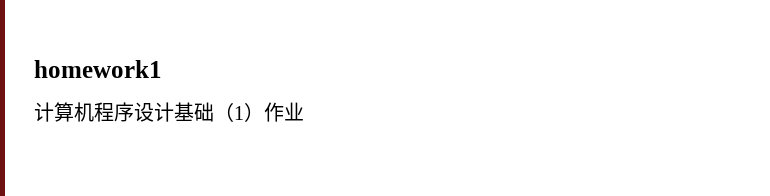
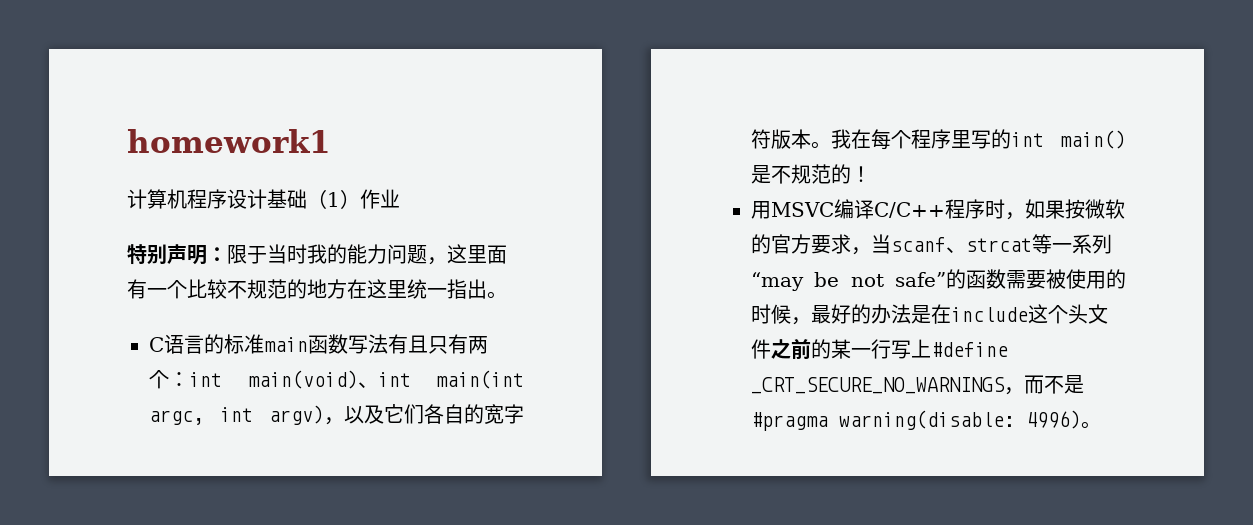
+ 特别声明：限于当时我的能力问题，这里面有一个比较不规范的地方在这里统一指出。
+ C语言的标准main函数写法有且只有两个：int main(void)、int main(int argc, int argv)，以及它们各自的宽字符版本。我在每个程序里写的int main()是不规范的！
+ 用MSVC编译C/C++程序时，如果按微软的官方要求，当scanf、strcat等一系列“may be not safe”的函数需要被使用的时候，最好的办法是在include这个头文件之前的某一行写上#define _CRT_SECURE_NO_WARNINGS，而不是#pragma warning(disable: 4996)。

